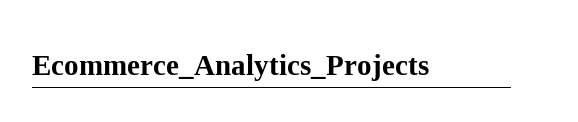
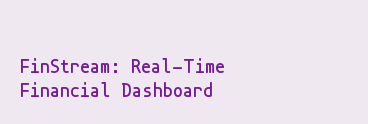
- Ecommerce_Analytics_Projects
+ FinStream: Real-Time Financial Dashboard

